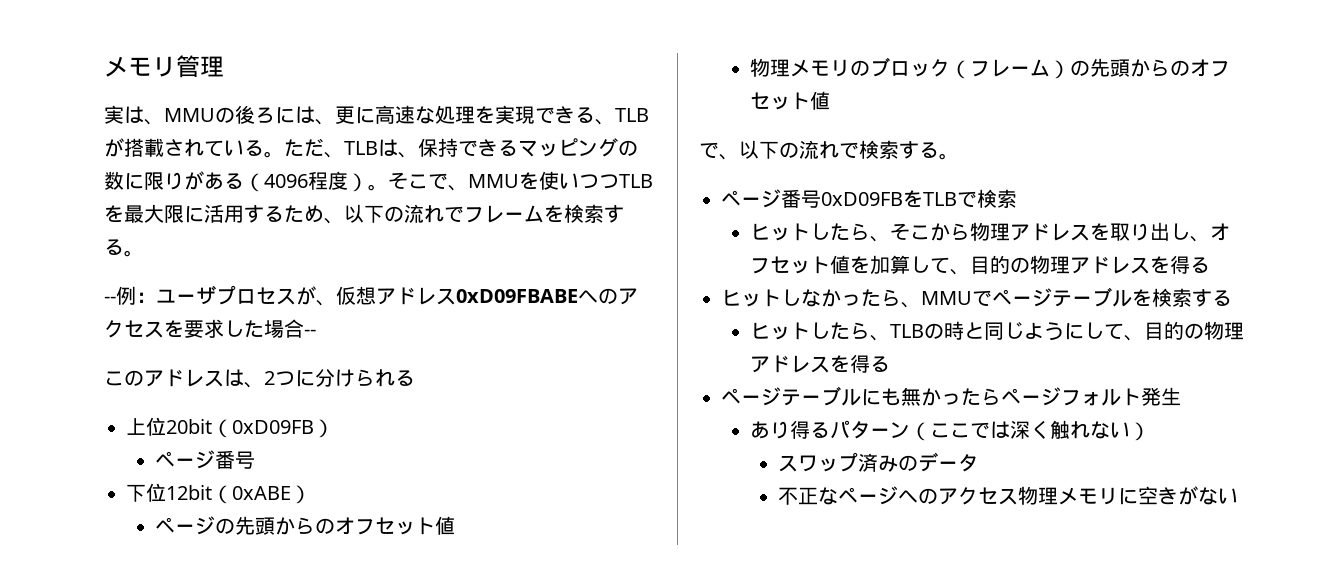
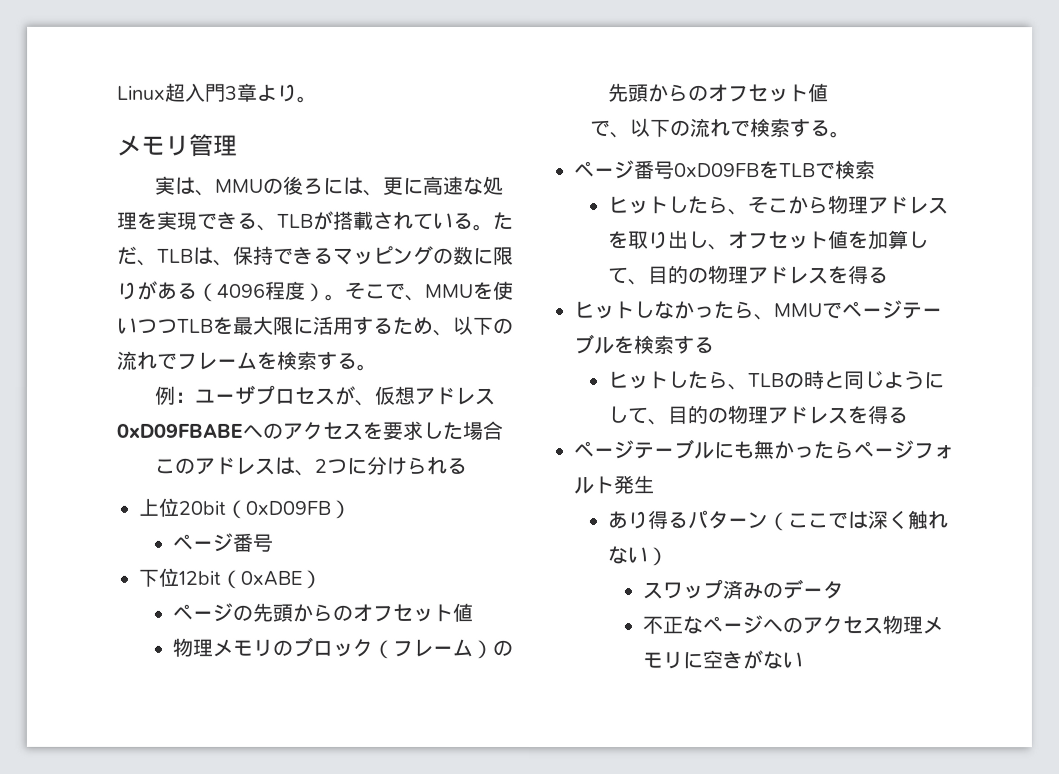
+ Linux超入門3章より。
- --例：ユーザプロセスが、仮想アドレス0xD09FBABEへのアクセスを要求した場合--
+ 例：ユーザプロセスが、仮想アドレス0xD09FBABEへのアクセスを要求した場合

